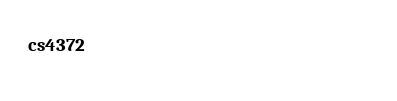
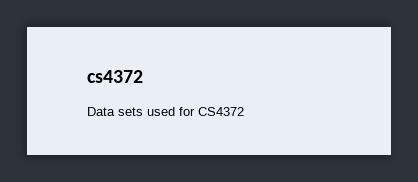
+ Data sets used for CS4372

